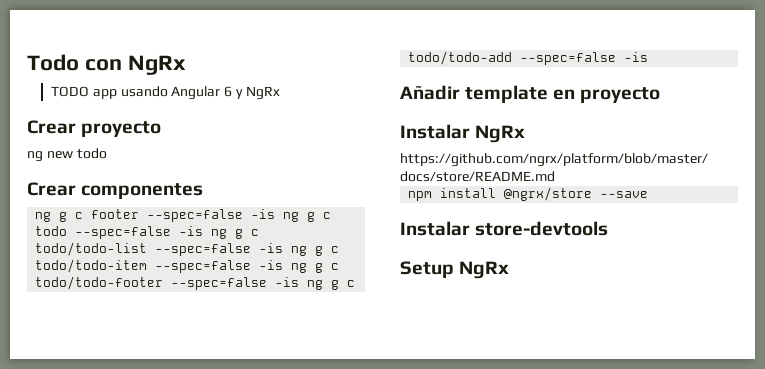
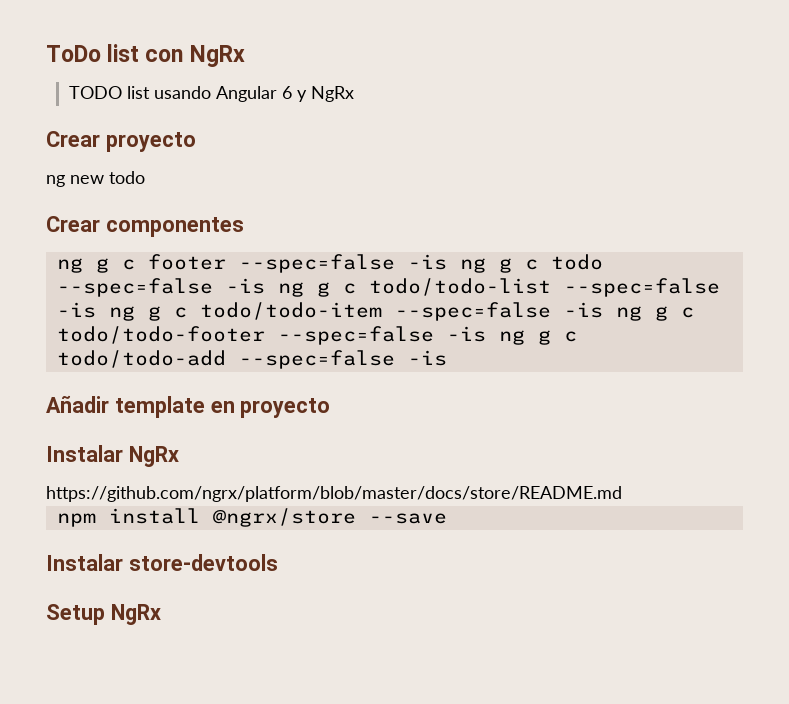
- Todo con NgRx
+ ToDo list con NgRx
- TODO app usando Angular 6 y NgRx
+ TODO list usando Angular 6 y NgRx

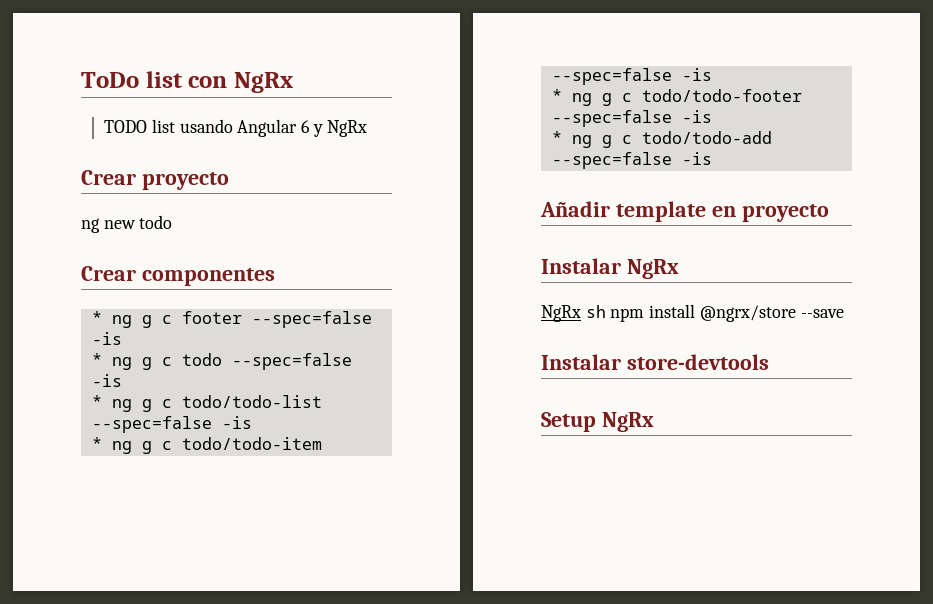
- ng g c footer --spec=false -is ng g c todo --spec=false -is ng g c todo/todo-list --spec=false -is ng g c todo/todo-item --spec=false -is ng g c todo/todo-footer --spec=false -is ng g c todo/todo-add --spec=false -is
+ * ng g c footer --spec=false -is
+ * ng g c todo --spec=false -is
+ * ng g c todo/todo-list --spec=false -is
+ * ng g c todo/todo-item --spec=false -is
+ * ng g c todo/todo-footer --spec=false -is
+ * ng g c todo/todo-add --spec=false -is
- https://github.com/ngrx/platform/blob/master/docs/store/README.md
- npm install @ngrx/store --save
+ NgRx sh npm install @ngrx/store --save

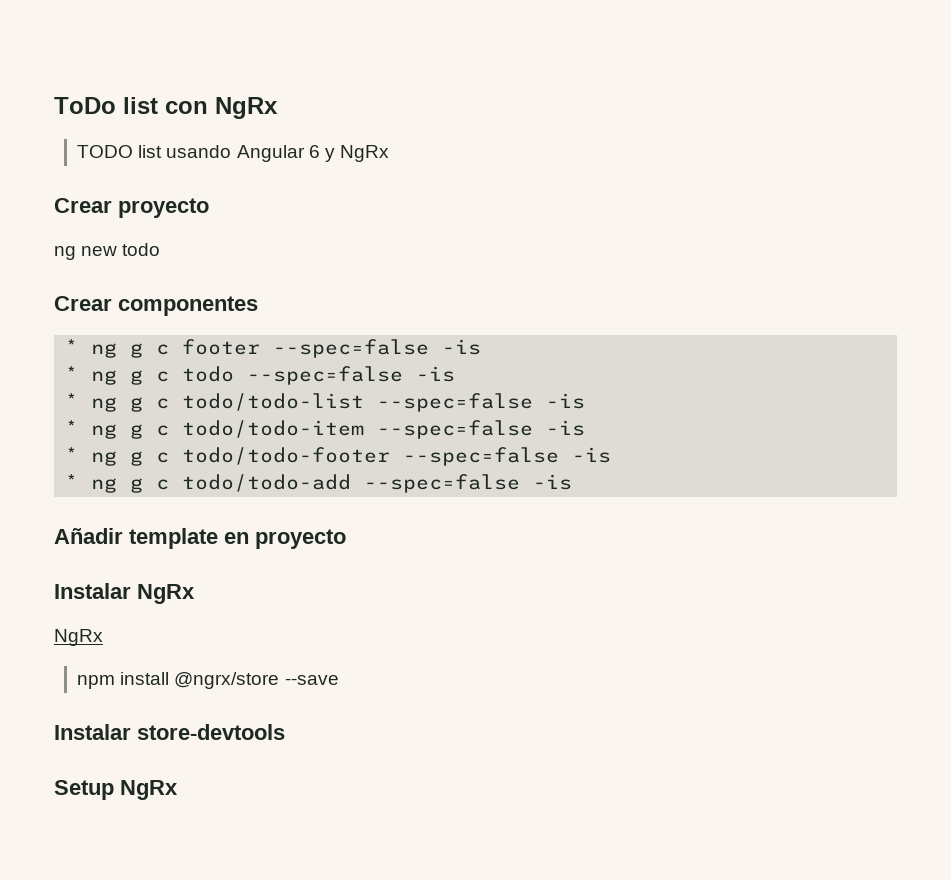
  Instalar NgRx
- NgRx sh npm install @ngrx/store --save
+ NgRx
+ npm install @ngrx/store --save

